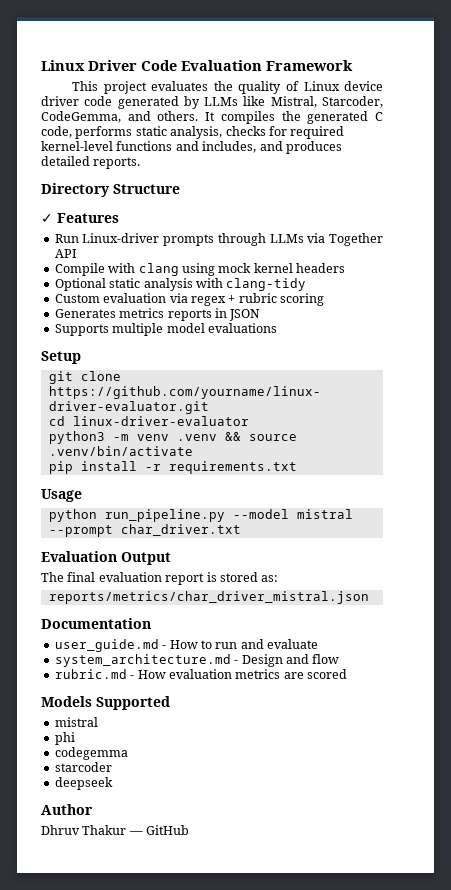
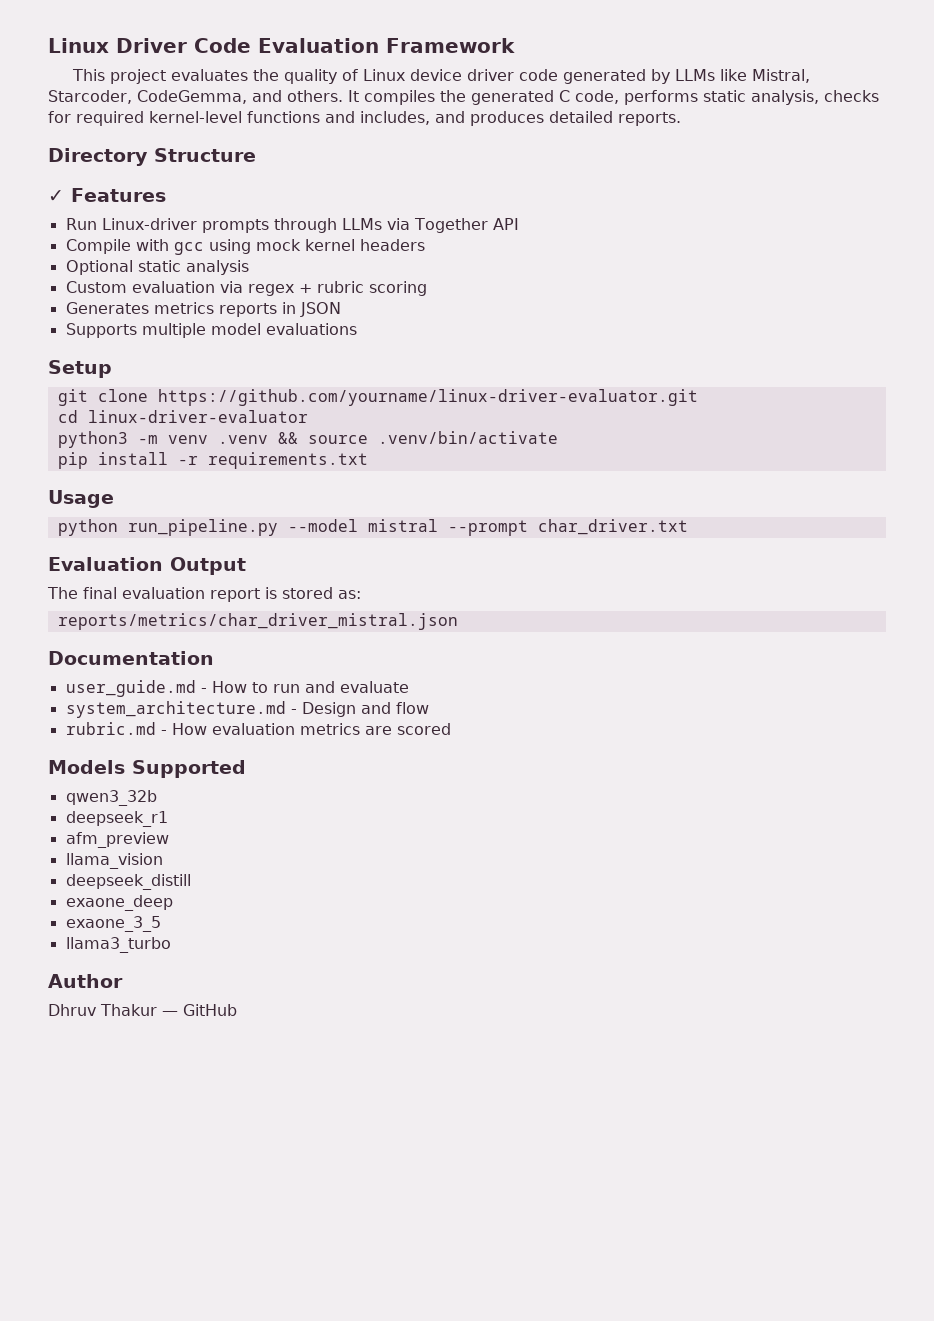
- Compile with clang using mock kernel headers
+ Compile with gcc using mock kernel headers
- Optional static analysis with clang-tidy
+ Optional static analysis
  Models Supported
- mistral
- phi
- codegemma
- starcoder
- deepseek
+ qwen3_32b
+ deepseek_r1
+ afm_preview
+ llama_vision
+ deepseek_distill
+ exaone_deep
+ exaone_3_5
+ llama3_turbo

